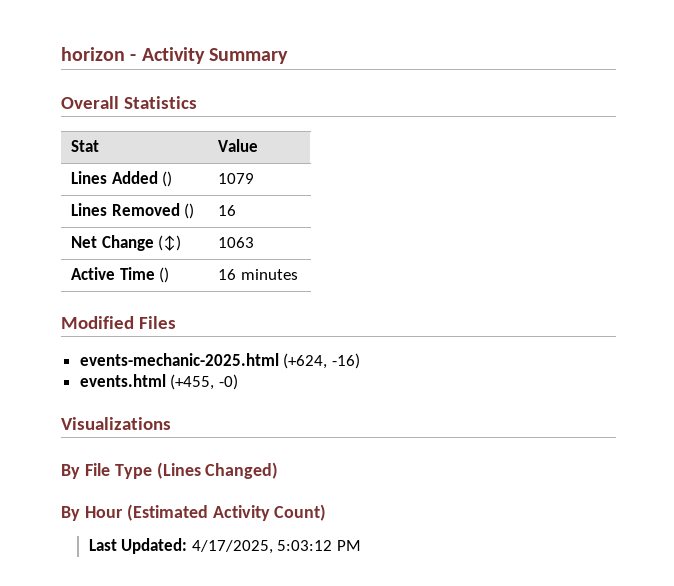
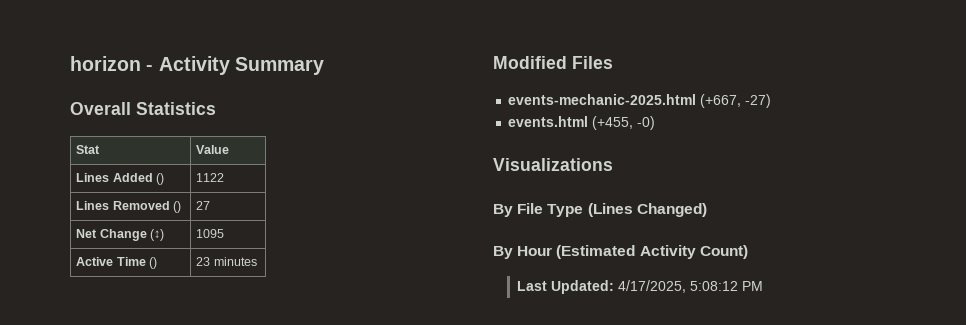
- Lines Added () | 1079
+ Lines Added () | 1122
- Lines Removed () | 16
+ Lines Removed () | 27
- Net Change (↕) | 1063
+ Net Change (↕) | 1095
- Active Time () | 16 minutes
+ Active Time () | 23 minutes
- events-mechanic-2025.html (+624, -16)
+ events-mechanic-2025.html (+667, -27)
- Last Updated: 4/17/2025, 5:03:12 PM
+ Last Updated: 4/17/2025, 5:08:12 PM

